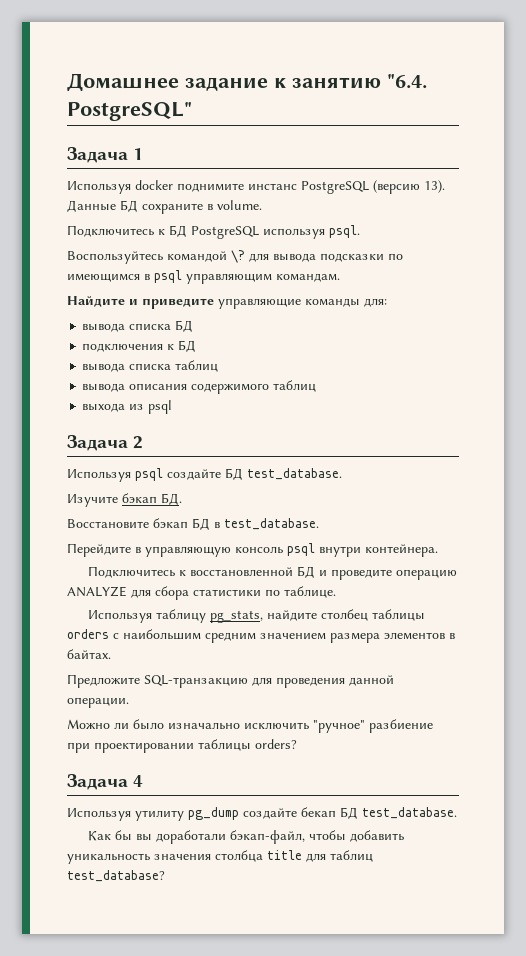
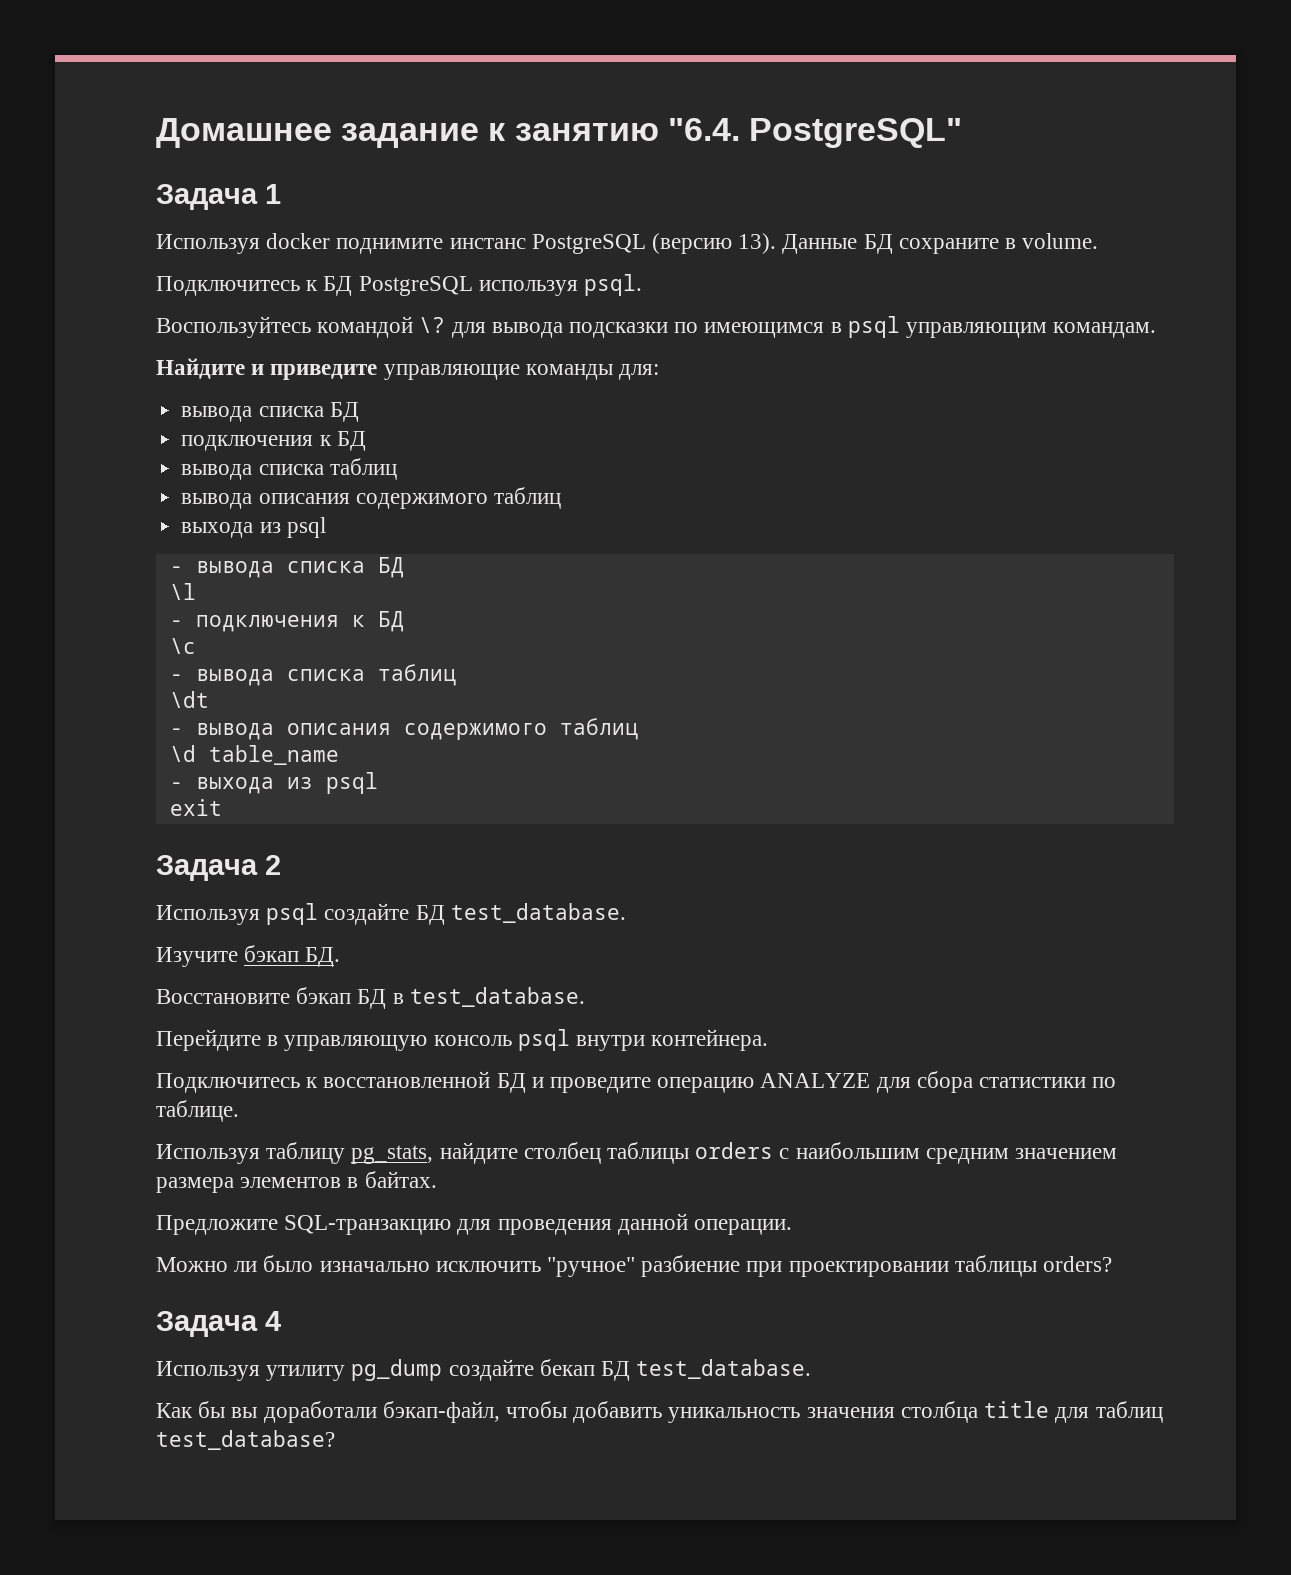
+ - вывода списка БД
+ \l
+ - подключения к БД
+ \c
+ - вывода списка таблиц
+ \dt
+ - вывода описания содержимого таблиц
+ \d table_name
+ - выхода из psql
+ exit

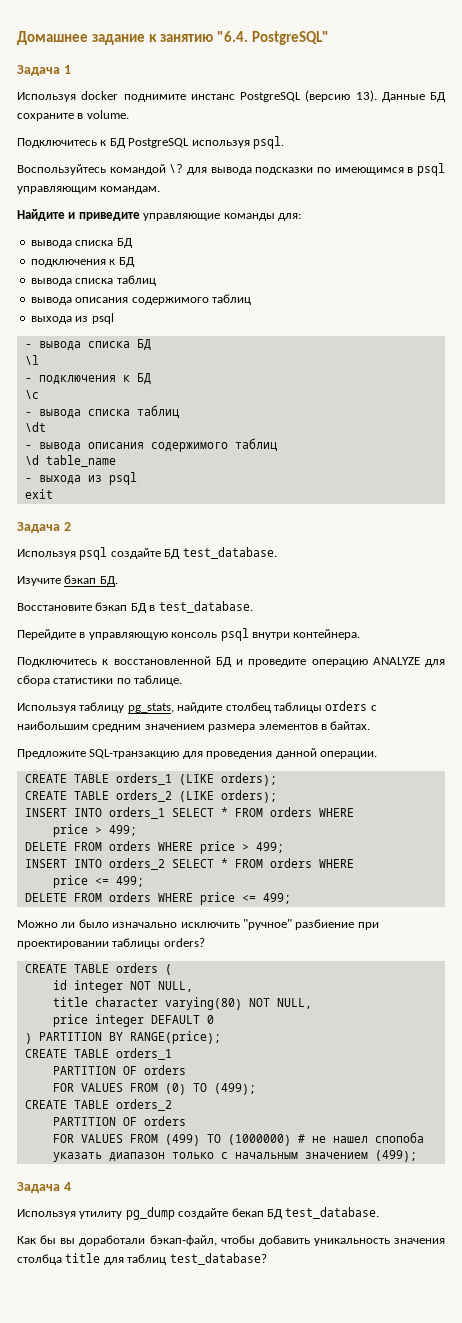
+ CREATE TABLE orders_1 (LIKE orders);
+ CREATE TABLE orders_2 (LIKE orders);
+ INSERT INTO orders_1 SELECT * FROM orders WHERE
+ price > 499;
+ DELETE FROM orders WHERE price > 499;
+ INSERT INTO orders_2 SELECT * FROM orders WHERE
+ price <= 499;
+ DELETE FROM orders WHERE price <= 499;
+ CREATE TABLE orders (
+ id integer NOT NULL,
+ title character varying(80) NOT NULL,
+ price integer DEFAULT 0
+ ) PARTITION BY RANGE(price);
+ CREATE TABLE orders_1
+ PARTITION OF orders
+ FOR VALUES FROM (0) TO (499);
+ CREATE TABLE orders_2
+ PARTITION OF orders
+ FOR VALUES FROM (499) TO (1000000) # не нашел спопоба указать диапазон только с начальным значением (499);

